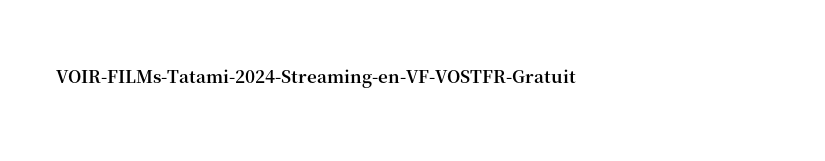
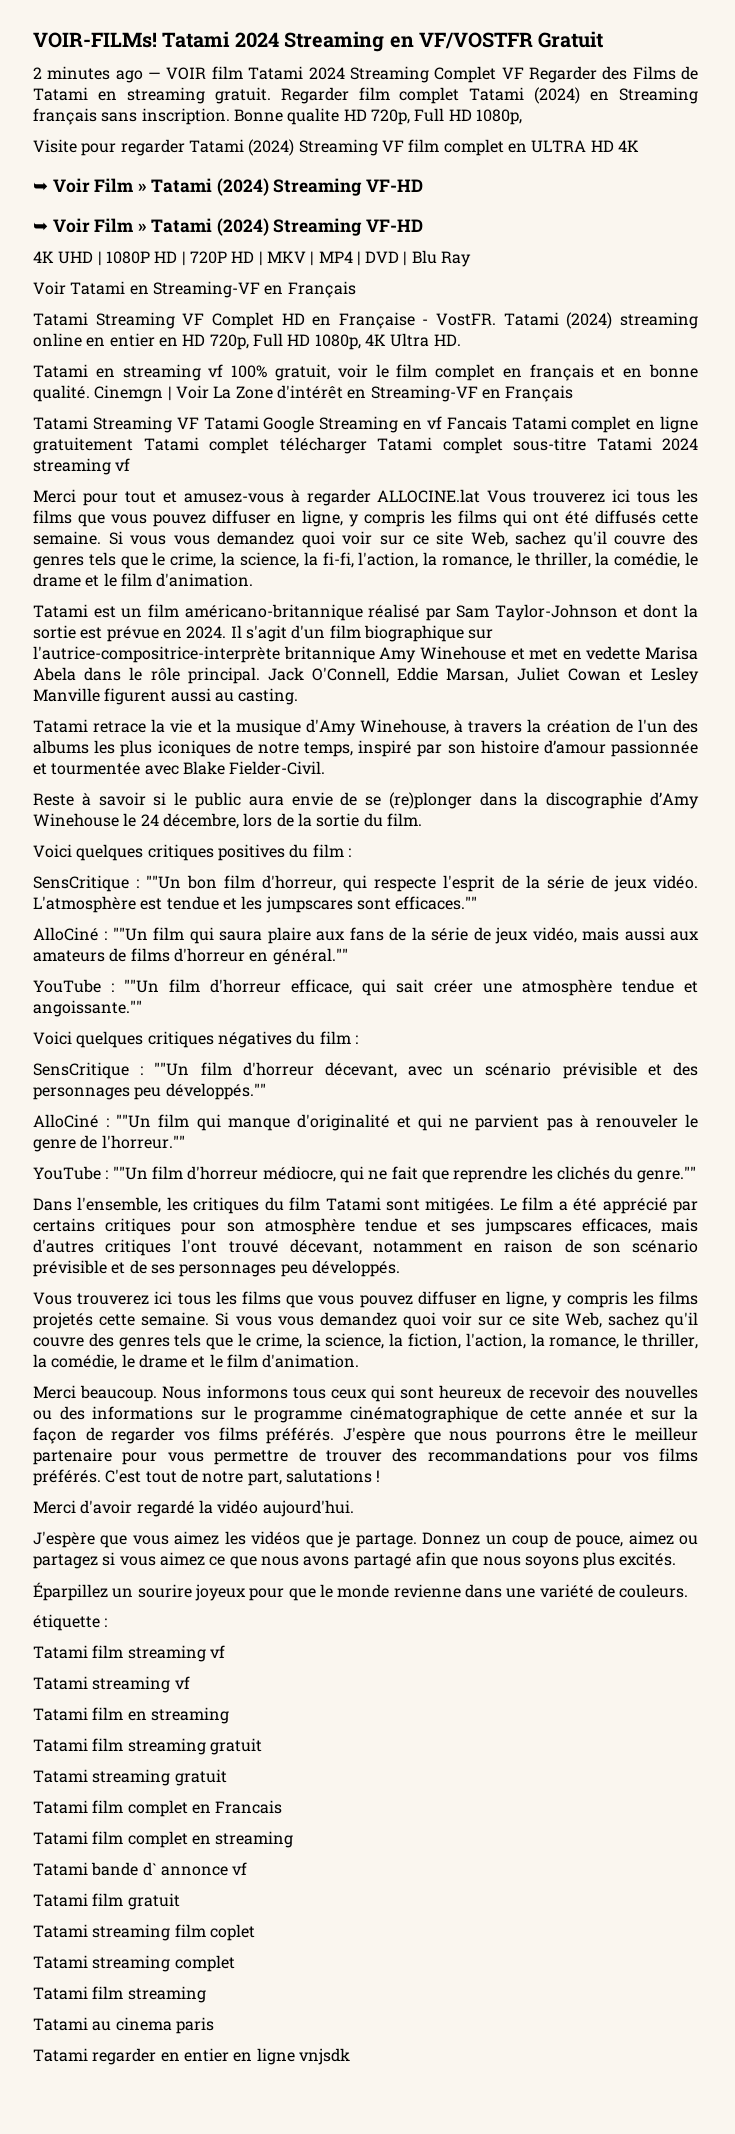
- VOIR-FILMs-Tatami-2024-Streaming-en-VF-VOSTFR-Gratuit
+ VOIR-FILMs! Tatami 2024 Streaming en VF/VOSTFR Gratuit
+ 2 minutes ago — VOIR film Tatami 2024 Streaming Complet VF Regarder des Films de Tatami en streaming gratuit. Regarder film complet Tatami (2024) en Streaming français sans inscription. Bonne qualite HD 720p, Full HD 1080p,
+ Visite pour regarder Tatami (2024) Streaming VF film complet en ULTRA HD 4K
+ ➥ Voir Film » Tatami (2024) Streaming VF-HD
+ ➥ Voir Film » Tatami (2024) Streaming VF-HD
+ 4K UHD | 1080P HD | 720P HD | MKV | MP4 | DVD | Blu Ray
+ Voir Tatami en Streaming-VF en Français
+ Tatami Streaming VF Complet HD en Française - VostFR. Tatami (2024) streaming online en entier en HD 720p, Full HD 1080p, 4K Ultra HD.
+ Tatami en streaming vf 100% gratuit, voir le film complet en français et en bonne qualité. Cinemgn | Voir La Zone d'intérêt en Streaming-VF en Français
+ Tatami Streaming VF Tatami Google Streaming en vf Fancais Tatami complet en ligne gratuitement Tatami complet télécharger Tatami complet sous-titre Tatami 2024 streaming vf
+ Merci pour tout et amusez-vous à regarder ALLOCINE.lat Vous trouverez ici tous les films que vous pouvez diffuser en ligne, y compris les films qui ont été diffusés cette semaine. Si vous vous demandez quoi voir sur ce site Web, sachez qu'il couvre des genres tels que le crime, la science, la fi-fi, l'action, la romance, le thriller, la comédie, le drame et le film d'animation.
+ Tatami est un film américano-britannique réalisé par Sam Taylor-Johnson et dont la sortie est prévue en 2024. Il s'agit d'un film biographique sur l'autrice-compositrice-interprète britannique Amy Winehouse et met en vedette Marisa Abela dans le rôle principal. Jack O'Connell, Eddie Marsan, Juliet Cowan et Lesley Manville figurent aussi au casting.
+ Tatami retrace la vie et la musique d'Amy Winehouse, à travers la création de l'un des albums les plus iconiques de notre temps, inspiré par son histoire d’amour passionnée et tourmentée avec Blake Fielder-Civil.
+ Reste à savoir si le public aura envie de se (re)plonger dans la discographie d’Amy Winehouse le 24 décembre, lors de la sortie du film.
+ Voici quelques critiques positives du film :
+ SensCritique : ""Un bon film d'horreur, qui respecte l'esprit de la série de jeux vidéo. L'atmosphère est tendue et les jumpscares sont efficaces.""
+ AlloCiné : ""Un film qui saura plaire aux fans de la série de jeux vidéo, mais aussi aux amateurs de films d'horreur en général.""
+ YouTube : ""Un film d'horreur efficace, qui sait créer une atmosphère tendue et angoissante.""
+ Voici quelques critiques négatives du film :
+ SensCritique : ""Un film d'horreur décevant, avec un scénario prévisible et des personnages peu développés.""
+ AlloCiné : ""Un film qui manque d'originalité et qui ne parvient pas à renouveler le genre de l'horreur.""
+ YouTube : ""Un film d'horreur médiocre, qui ne fait que reprendre les clichés du genre.""
+ Dans l'ensemble, les critiques du film Tatami sont mitigées. Le film a été apprécié par certains critiques pour son atmosphère tendue et ses jumpscares efficaces, mais d'autres critiques l'ont trouvé décevant, notamment en raison de son scénario prévisible et de ses personnages peu développés.
+ Vous trouverez ici tous les films que vous pouvez diffuser en ligne, y compris les films projetés cette semaine. Si vous vous demandez quoi voir sur ce site Web, sachez qu'il couvre des genres tels que le crime, la science, la fiction, l'action, la romance, le thriller, la comédie, le drame et le film d'animation.
+ Merci beaucoup. Nous informons tous ceux qui sont heureux de recevoir des nouvelles ou des informations sur le programme cinématographique de cette année et sur la façon de regarder vos films préférés. J'espère que nous pourrons être le meilleur partenaire pour vous permettre de trouver des recommandations pour vos films préférés. C'est tout de notre part, salutations !
+ Merci d'avoir regardé la vidéo aujourd'hui.
+ J'espère que vous aimez les vidéos que je partage. Donnez un coup de pouce, aimez ou partagez si vous aimez ce que nous avons partagé afin que nous soyons plus excités.
+ Éparpillez un sourire joyeux pour que le monde revienne dans une variété de couleurs.
+ étiquette :
+ Tatami film streaming vf
+ Tatami streaming vf
+ Tatami film en streaming
+ Tatami film streaming gratuit
+ Tatami streaming gratuit
+ Tatami film complet en Francais
+ Tatami film complet en streaming
+ Tatami bande d` annonce vf
+ Tatami film gratuit
+ Tatami streaming film coplet
+ Tatami streaming complet
+ Tatami film streaming
+ Tatami au cinema paris
+ Tatami regarder en entier en ligne vnjsdk

